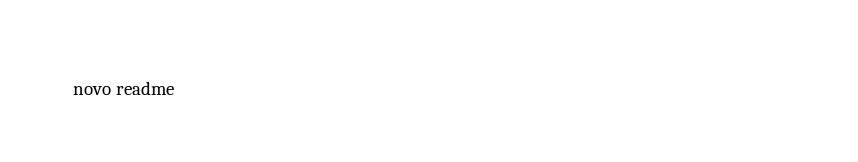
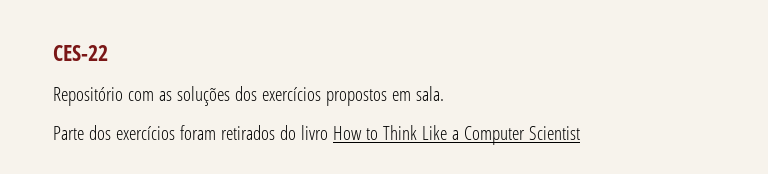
- novo readme
+ CES-22
+ Repositório com as soluções dos exercícios propostos em sala.
+ Parte dos exercícios foram retirados do livro How to Think Like a Computer Scientist

